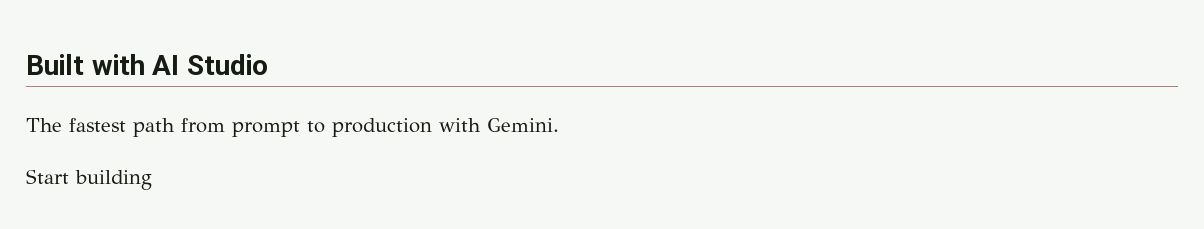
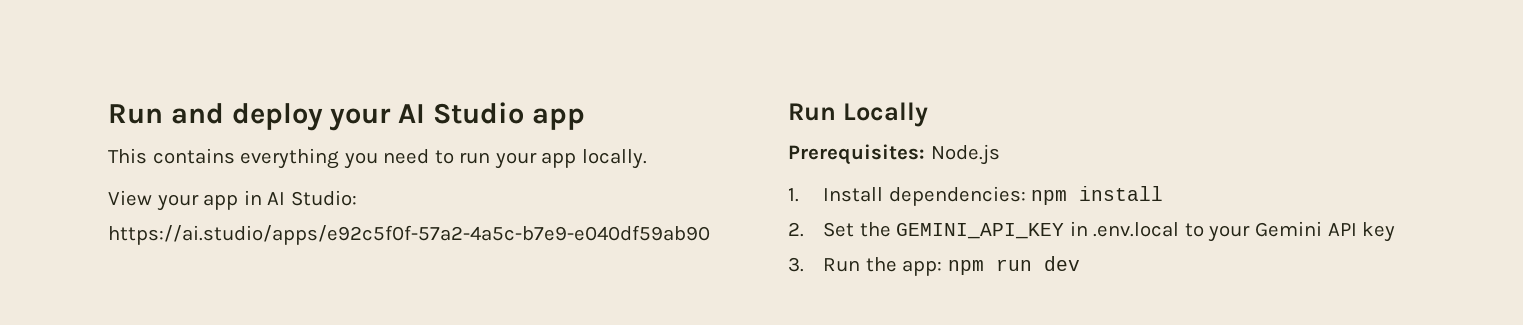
- Built with AI Studio
- The fastest path from prompt to production with Gemini.
- Start building
+ Run and deploy your AI Studio app
+ This contains everything you need to run your app locally.
+ View your app in AI Studio: https://ai.studio/apps/e92c5f0f-57a2-4a5c-b7e9-e040df59ab90
+ Run Locally
+ Prerequisites: Node.js
+ 1. Install dependencies: npm install
+ 2. Set the GEMINI_API_KEY in .env.local to your Gemini API key
+ 3. Run the app: npm run dev

